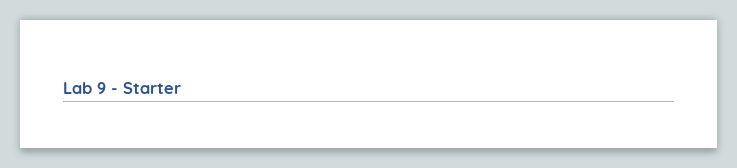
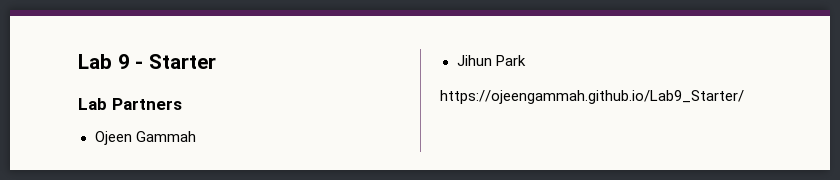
+ Lab Partners
+ Ojeen Gammah
+ Jihun Park
+ https://ojeengammah.github.io/Lab9_Starter/

